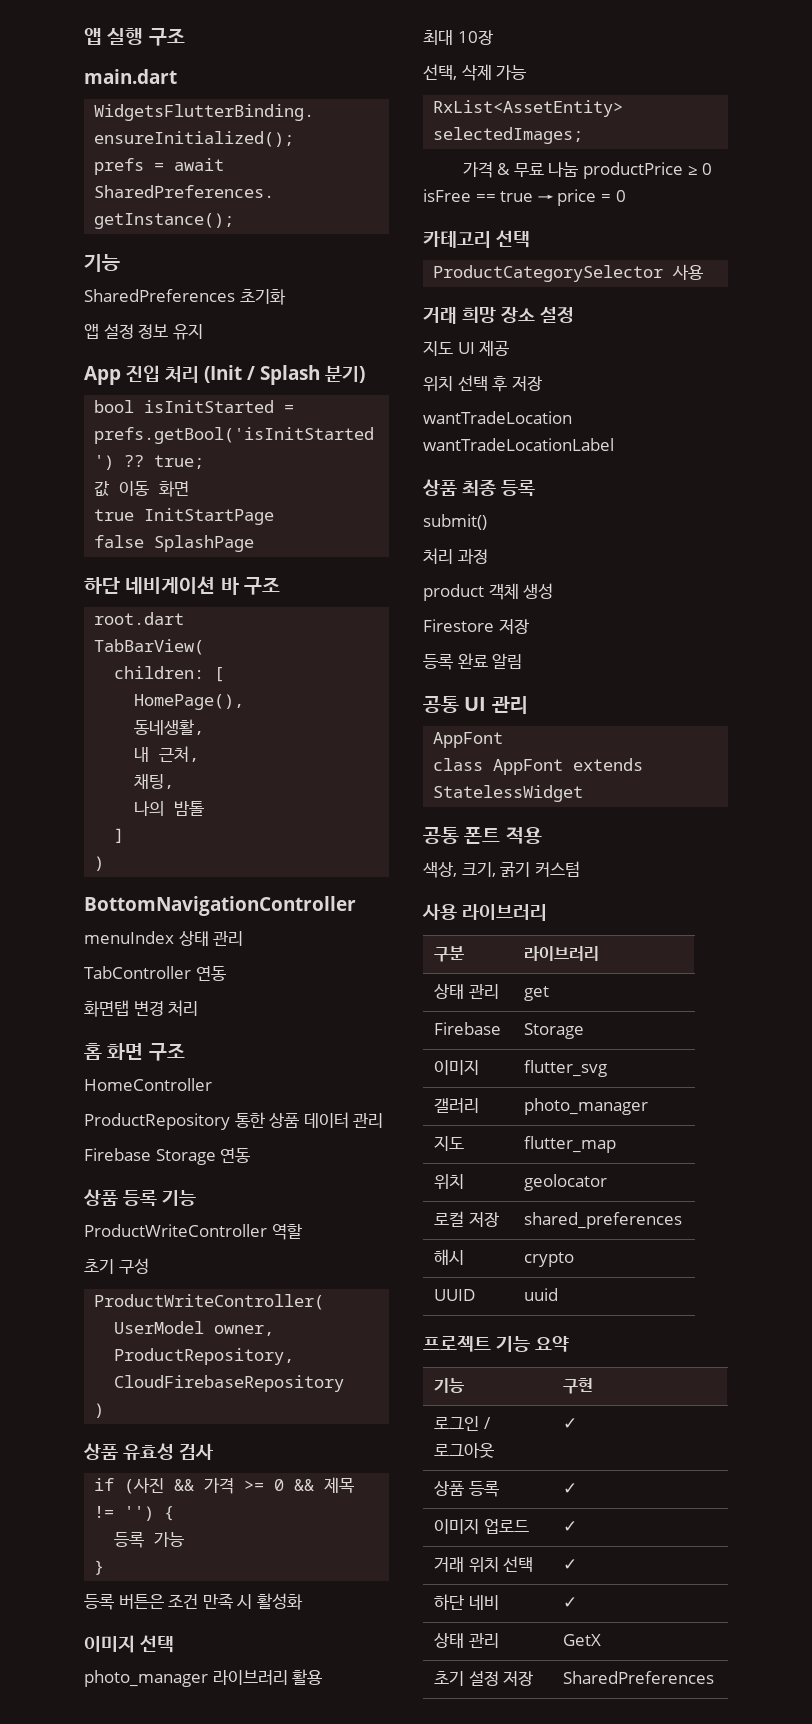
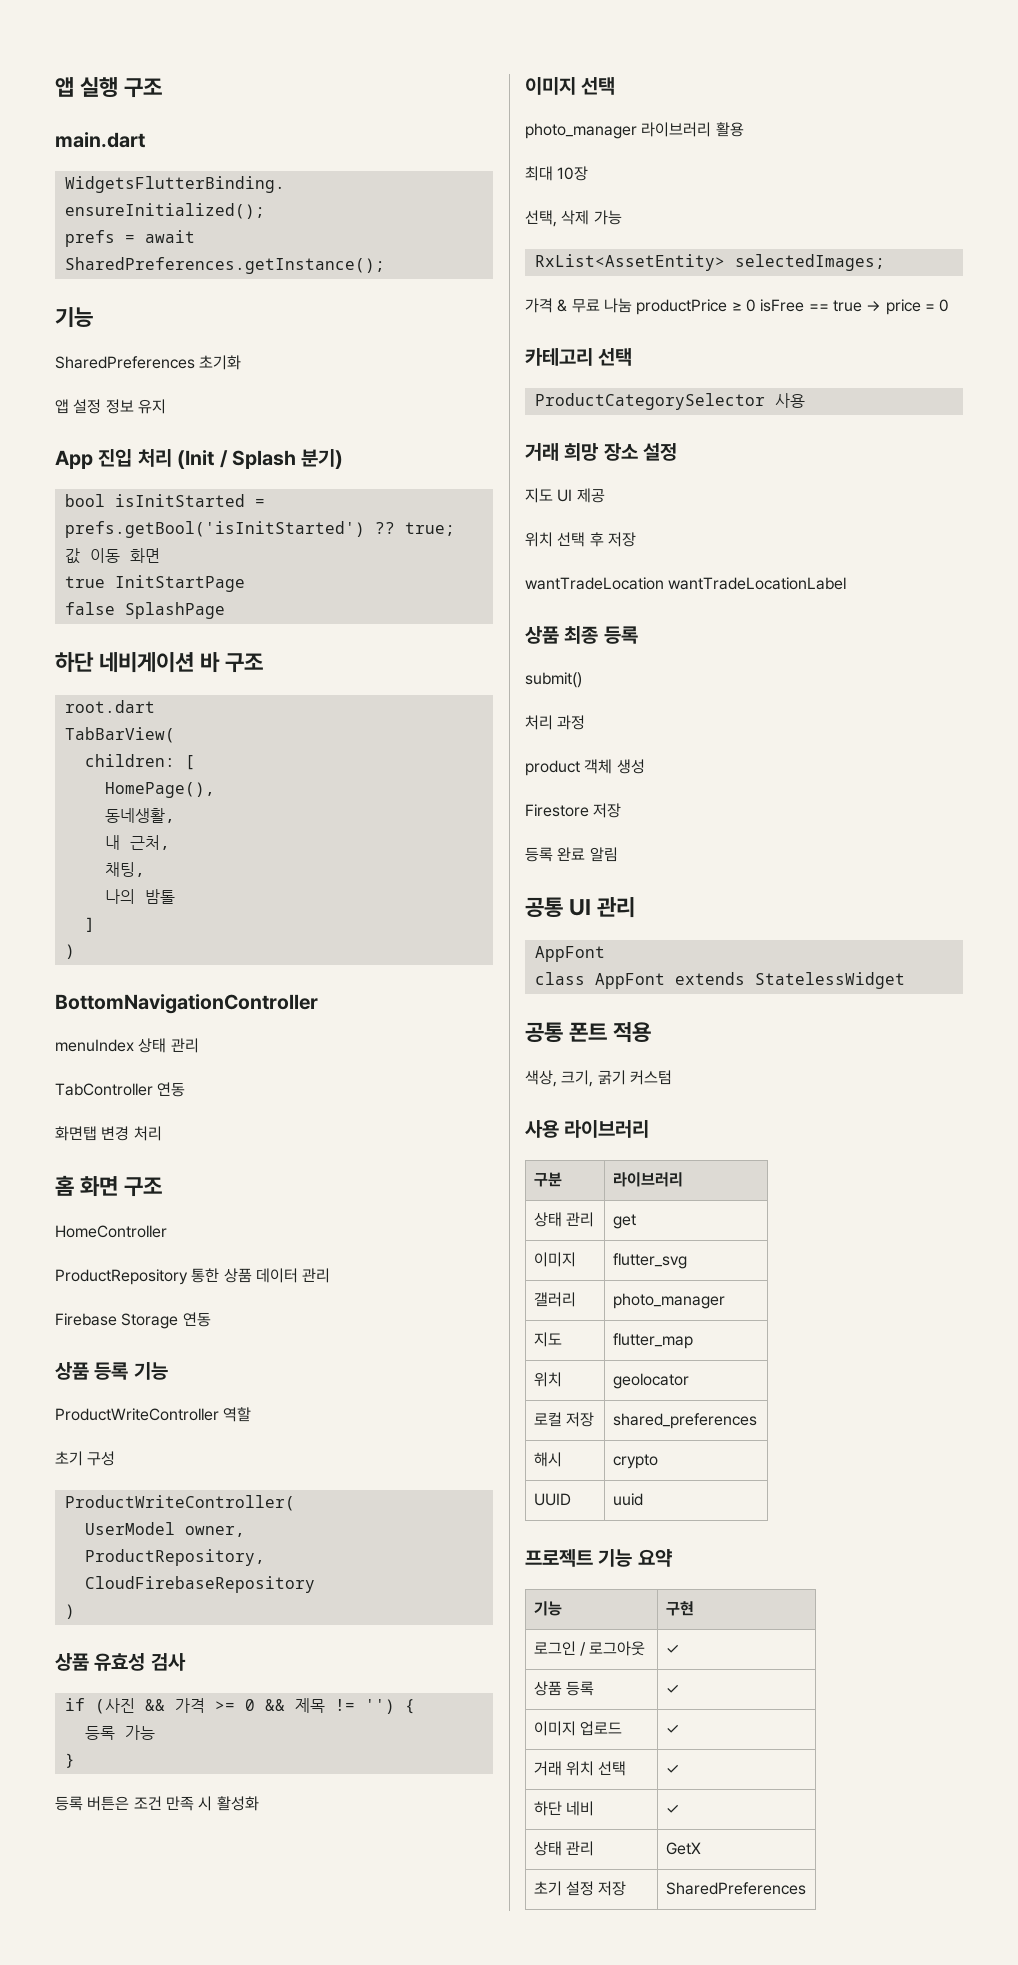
- Firebase | Storage

